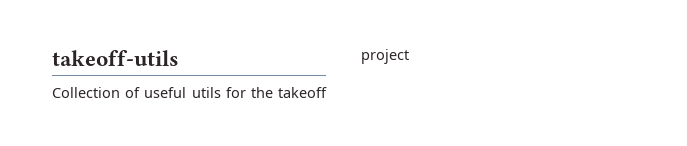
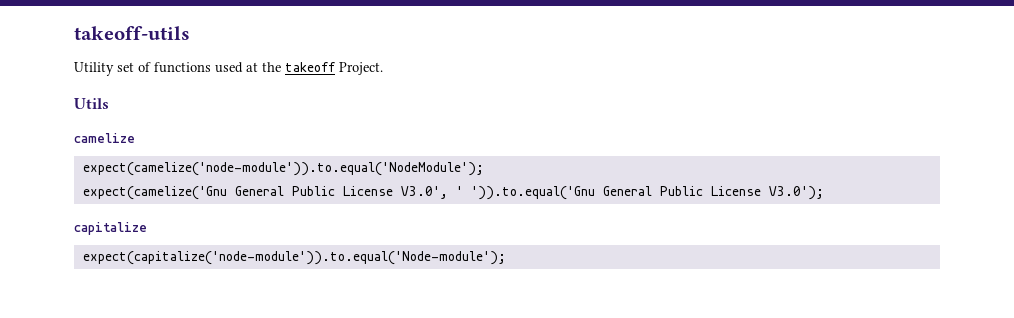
- Collection of useful utils for the takeoff project
+ Utility set of functions used at the takeoff Project.
+ Utils
+ camelize
+ expect(camelize('node-module')).to.equal('NodeModule');
+ expect(camelize('Gnu General Public License V3.0', ' ')).to.equal('Gnu General Public License V3.0');
+ capitalize
+ expect(capitalize('node-module')).to.equal('Node-module');

